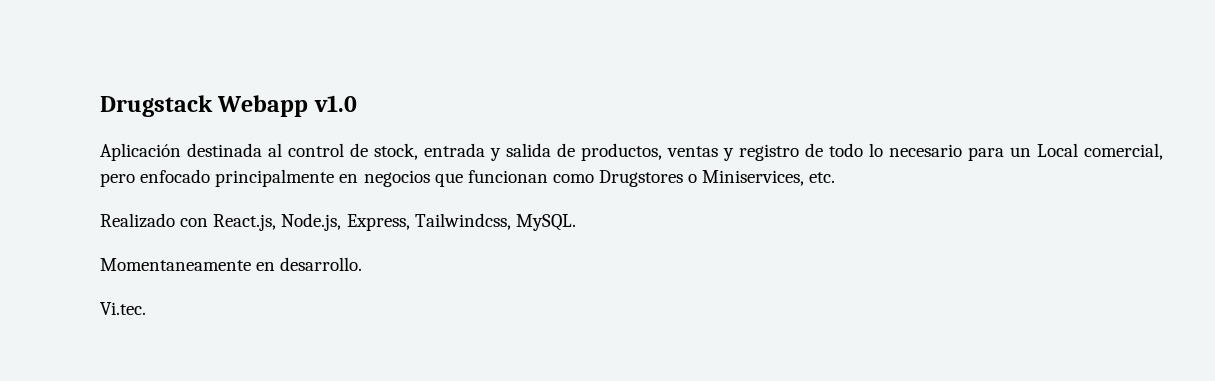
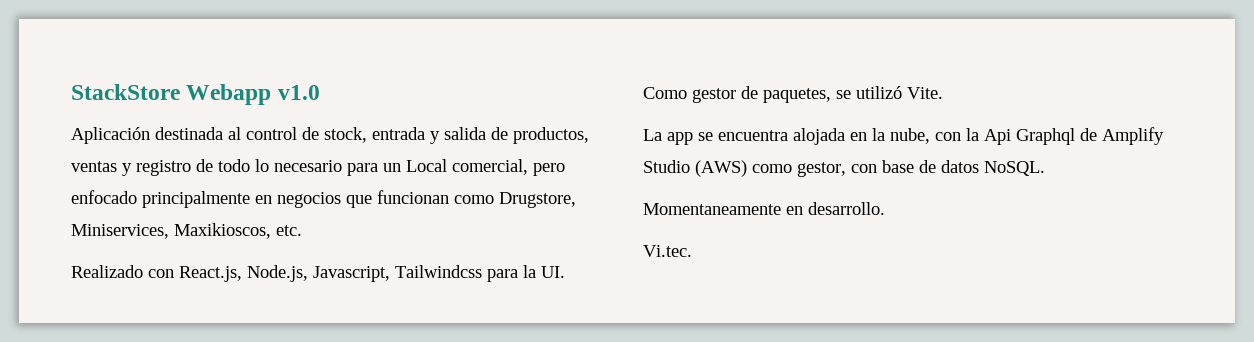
- Drugstack Webapp v1.0
+ StackStore Webapp v1.0
- Aplicación destinada al control de stock, entrada y salida de productos, ventas y registro de todo lo necesario para un Local comercial, pero enfocado principalmente en negocios que funcionan como Drugstores o Miniservices, etc.
+ Aplicación destinada al control de stock, entrada y salida de productos, ventas y registro de todo lo necesario para un Local comercial, pero enfocado principalmente en negocios que funcionan como Drugstore, Miniservices, Maxikioscos, etc.
- Realizado con React.js, Node.js, Express, Tailwindcss, MySQL.
+ Realizado con React.js, Node.js, Javascript, Tailwindcss para la UI. Como gestor de paquetes, se utilizó Vite.
+ La app se encuentra alojada en la nube, con la Api Graphql de Amplify Studio (AWS) como gestor, con base de datos NoSQL.

